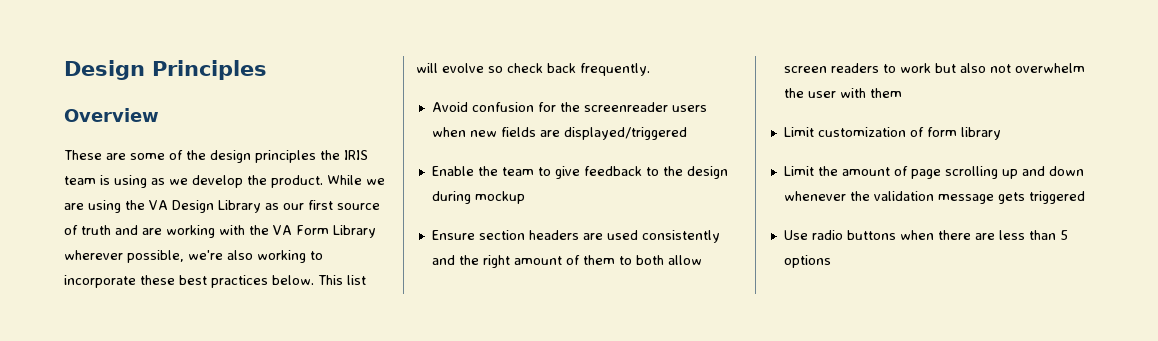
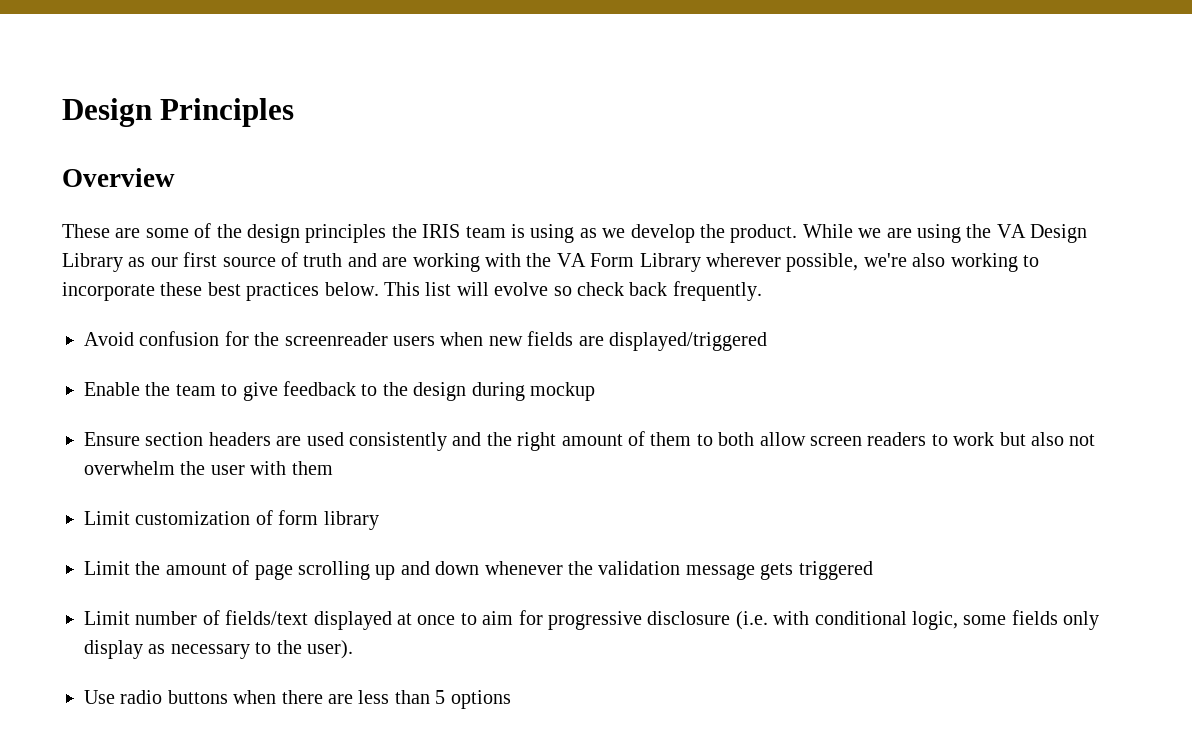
+ Limit number of fields/text displayed at once to aim for progressive disclosure (i.e. with conditional logic, some fields only display as necessary to the user).

